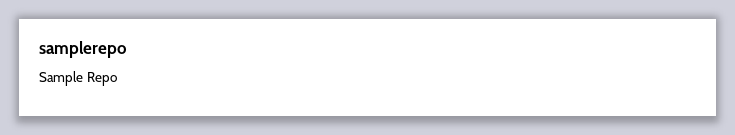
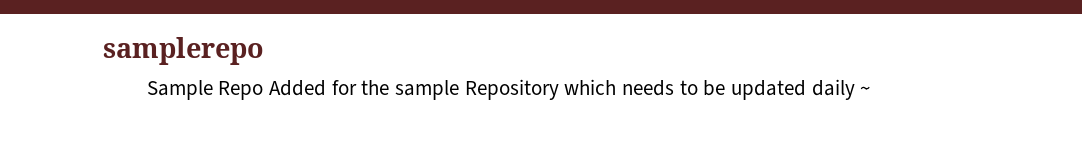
- Sample Repo
+ Sample Repo Added for the sample Repository which needs to be updated daily ~

